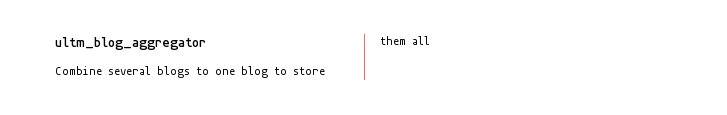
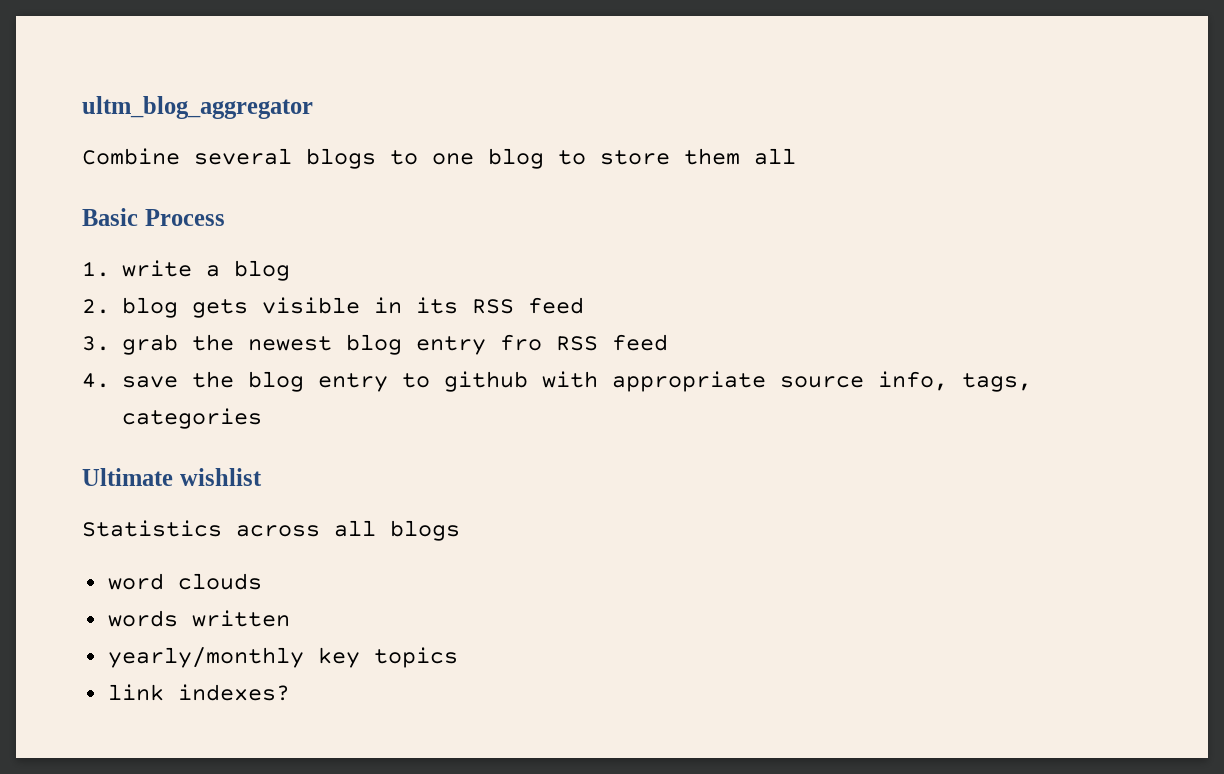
+ Basic Process
+ 1. write a blog
+ 2. blog gets visible in its RSS feed
+ 3. grab the newest blog entry fro RSS feed
+ 4. save the blog entry to github with appropriate source info, tags, categories
+ Ultimate wishlist
+ Statistics across all blogs
+ word clouds
+ words written
+ yearly/monthly key topics
+ link indexes?

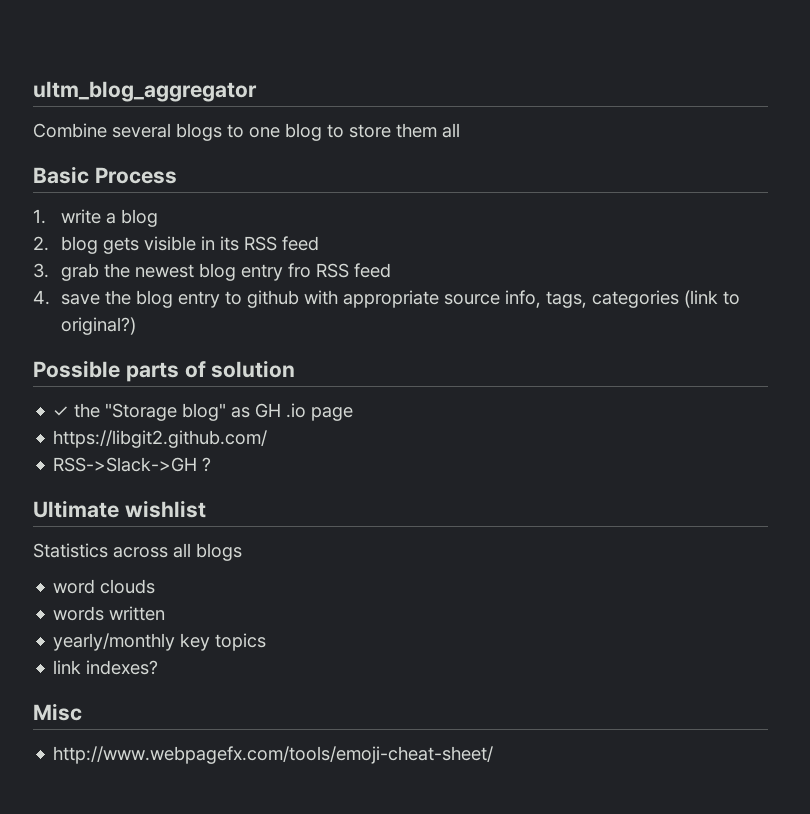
- 4. save the blog entry to github with appropriate source info, tags, categories
+ 4. save the blog entry to github with appropriate source info, tags, categories (link to original?)
+ Possible parts of solution
+ ✓ the "Storage blog" as GH .io page
+ https://libgit2.github.com/
+ RSS->Slack->GH ?
+ Misc
+ http://www.webpagefx.com/tools/emoji-cheat-sheet/

